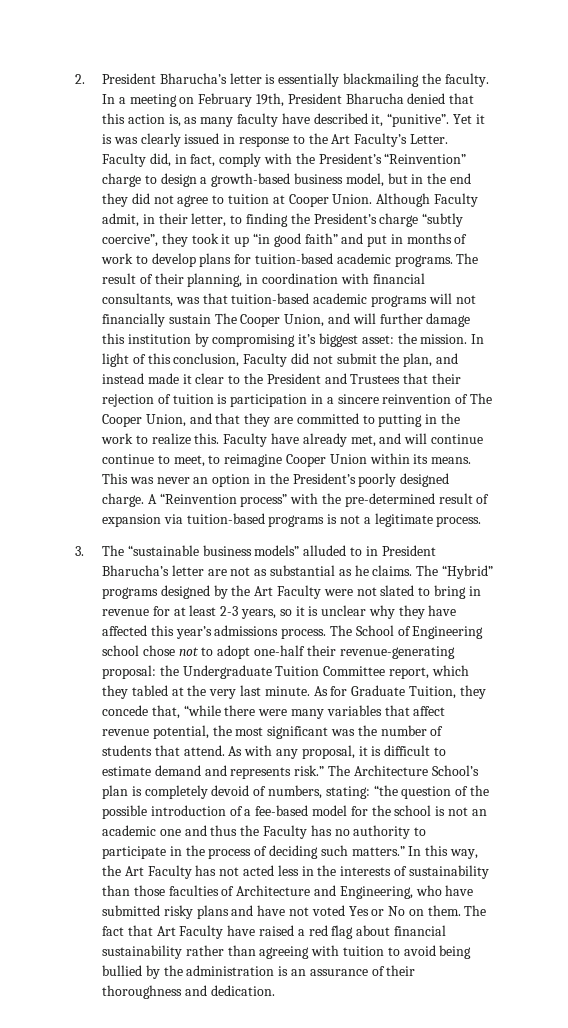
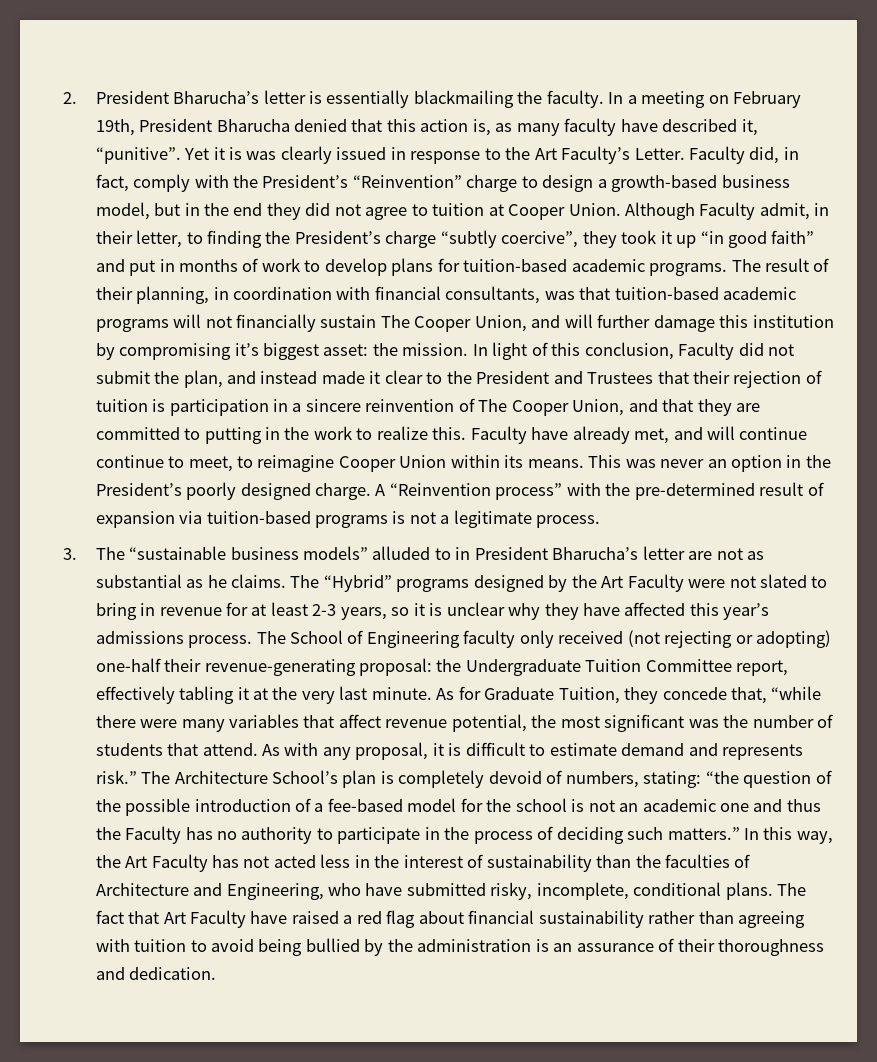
- The School of Engineering school chose not to adopt one-half their revenue-generating proposal: the Undergraduate Tuition Committee report, which they tabled at the very last minute.
+ The School of Engineering faculty only received (not rejecting or adopting) one-half their revenue-generating proposal: the Undergraduate Tuition Committee report, effectively tabling it at the very last minute.
- In this way, the Art Faculty has not acted less in the interests of sustainability than those faculties of Architecture and Engineering, who have submitted risky plans and have not voted Yes or No on them.
+ In this way, the Art Faculty has not acted less in the interest of sustainability than the faculties of Architecture and Engineering, who have submitted risky, incomplete, conditional plans.

